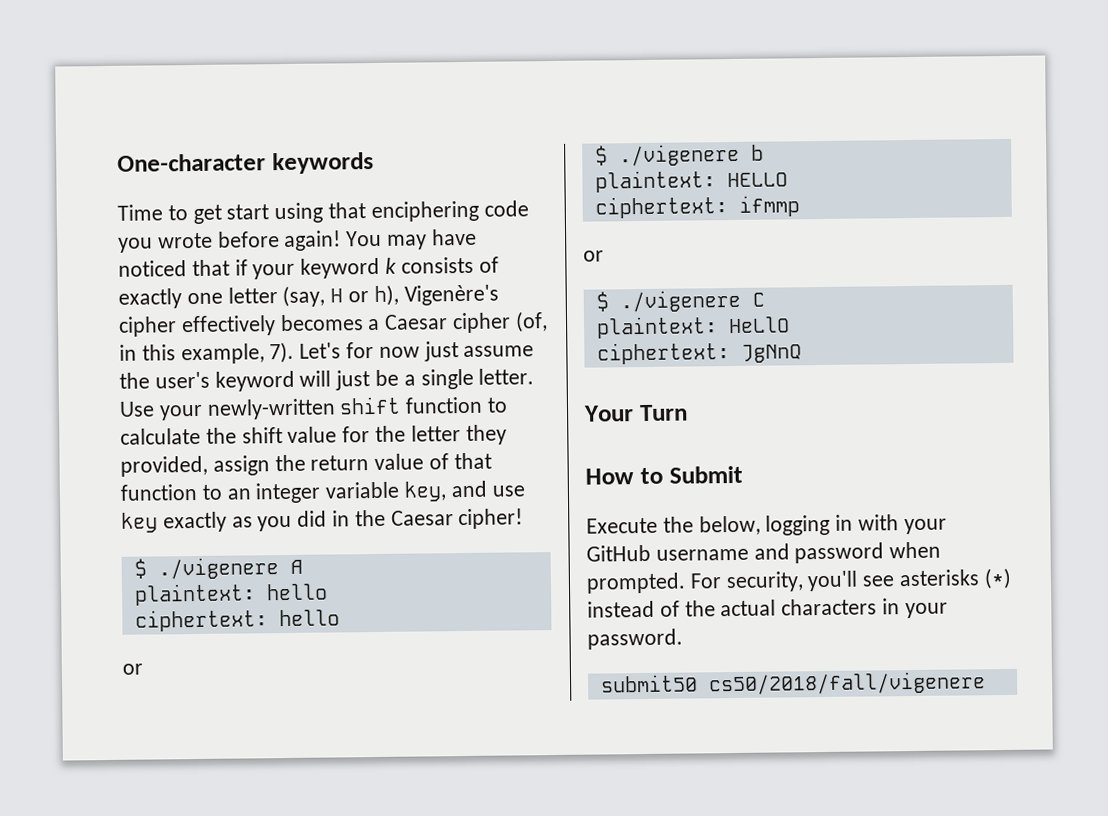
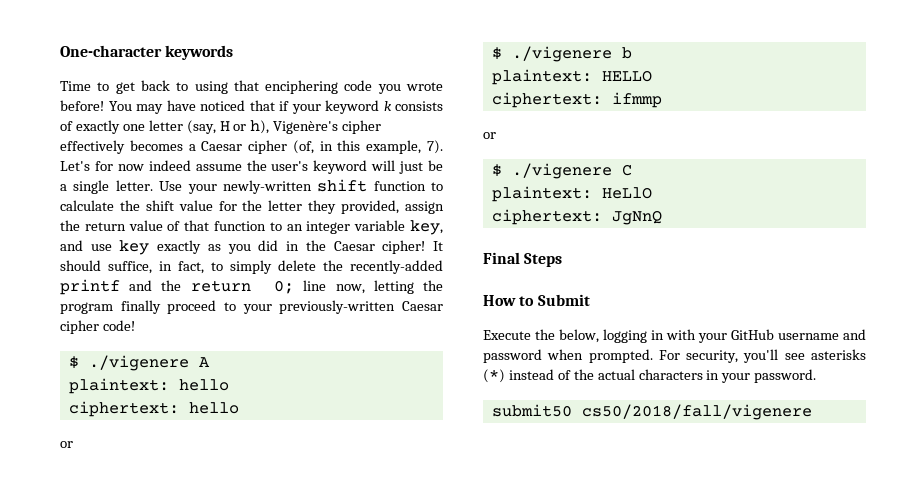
- Time to get start using that enciphering code you wrote before again!
+ Time to get back to using that enciphering code you wrote before!
- Let's for now just assume the user's keyword will just be a single letter.
+ Let's for now indeed assume the user's keyword will just be a single letter.
+ It should suffice, in fact, to simply delete the recently-added printf and the return 0; line now, letting the program finally proceed to your previously-written Caesar cipher code!
- Your Turn
+ Final Steps

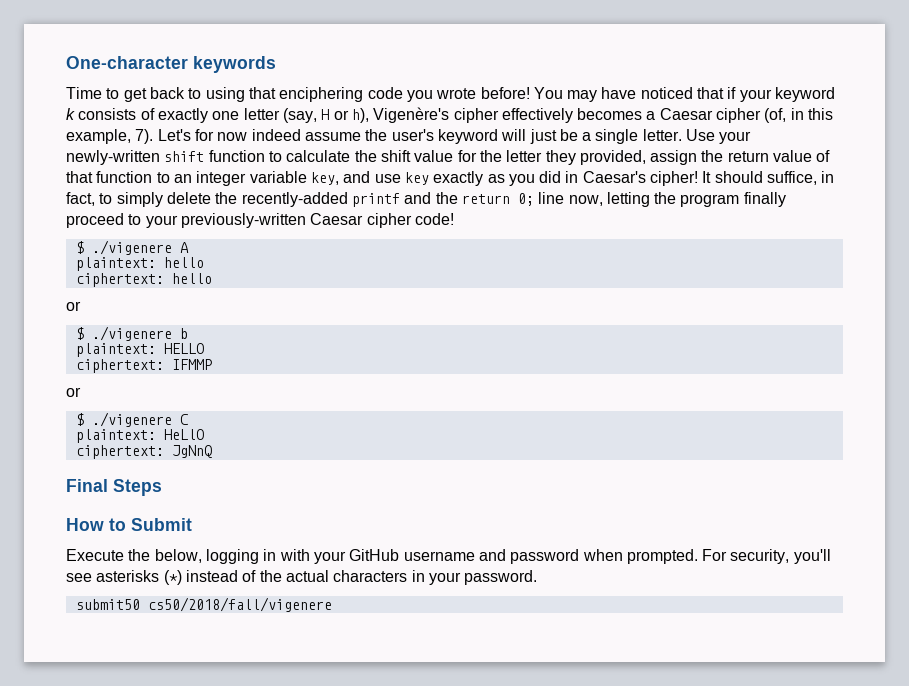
- Use your newly-written shift function to calculate the shift value for the letter they provided, assign the return value of that function to an integer variable key, and use key exactly as you did in the Caesar cipher!
+ Use your newly-written shift function to calculate the shift value for the letter they provided, assign the return value of that function to an integer variable key, and use key exactly as you did in Caesar's cipher!
- ciphertext: ifmmp
+ ciphertext: IFMMP

